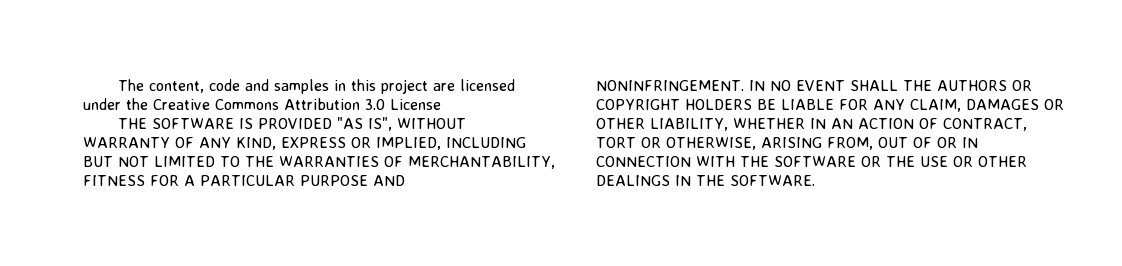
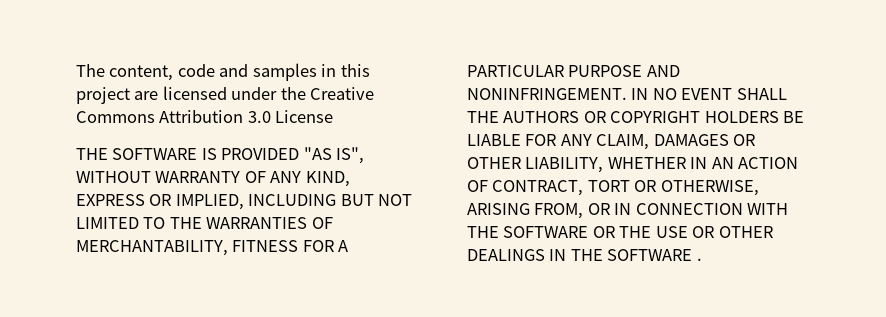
- IN NO EVENT SHALL THE AUTHORS OR COPYRIGHT HOLDERS BE LIABLE FOR ANY CLAIM, DAMAGES OR OTHER LIABILITY, WHETHER IN AN ACTION OF CONTRACT, TORT OR OTHERWISE, ARISING FROM, OUT OF OR IN CONNECTION WITH THE SOFTWARE OR THE USE OR OTHER DEALINGS IN THE SOFTWARE.
+ IN NO EVENT SHALL THE AUTHORS OR COPYRIGHT HOLDERS BE LIABLE FOR ANY CLAIM, DAMAGES OR OTHER LIABILITY, WHETHER IN AN ACTION OF CONTRACT, TORT OR OTHERWISE, ARISING FROM, OR IN CONNECTION WITH THE SOFTWARE OR THE USE OR OTHER DEALINGS IN THE SOFTWARE .

